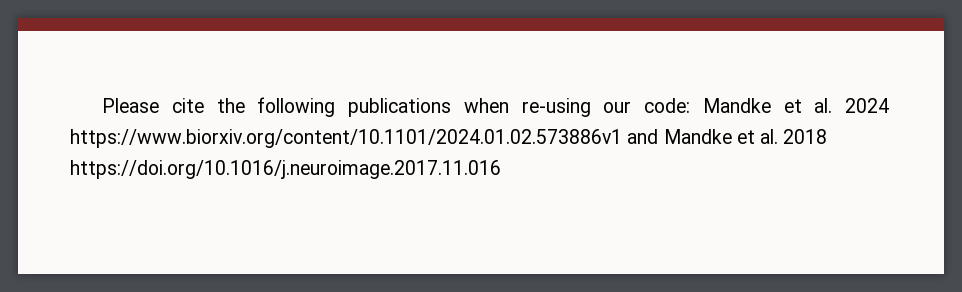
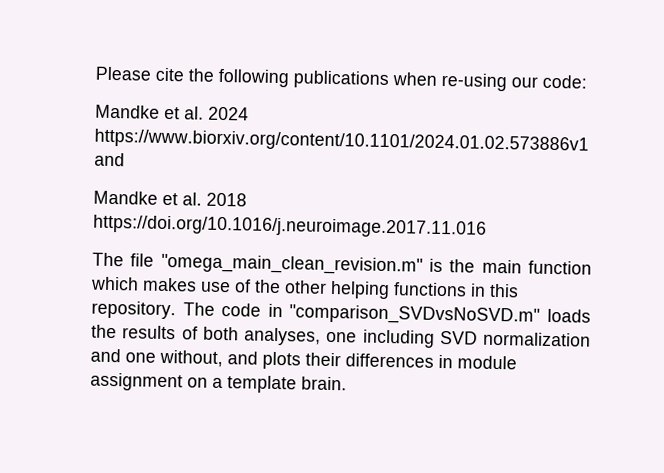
- Please cite the following publications when re-using our code: Mandke et al. 2024 https://www.biorxiv.org/content/10.1101/2024.01.02.573886v1 and Mandke et al. 2018 https://doi.org/10.1016/j.neuroimage.2017.11.016
+ Please cite the following publications when re-using our code:
+ Mandke et al. 2024 https://www.biorxiv.org/content/10.1101/2024.01.02.573886v1 and
+ Mandke et al. 2018 https://doi.org/10.1016/j.neuroimage.2017.11.016
+ The file "omega_main_clean_revision.m" is the main function which makes use of the other helping functions in this repository. The code in "comparison_SVDvsNoSVD.m" loads the results of both analyses, one including SVD normalization and one without, and plots their differences in module assignment on a template brain.

